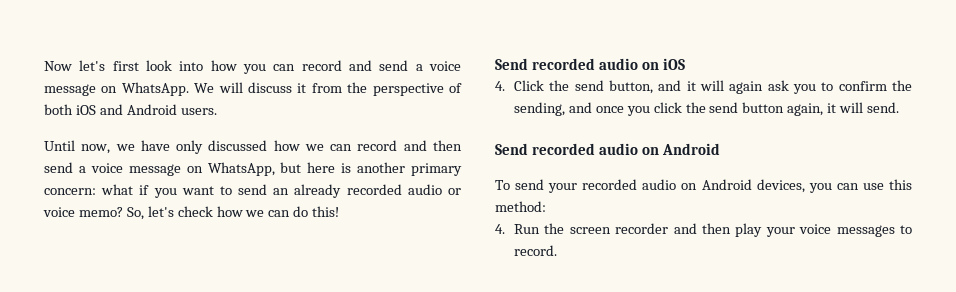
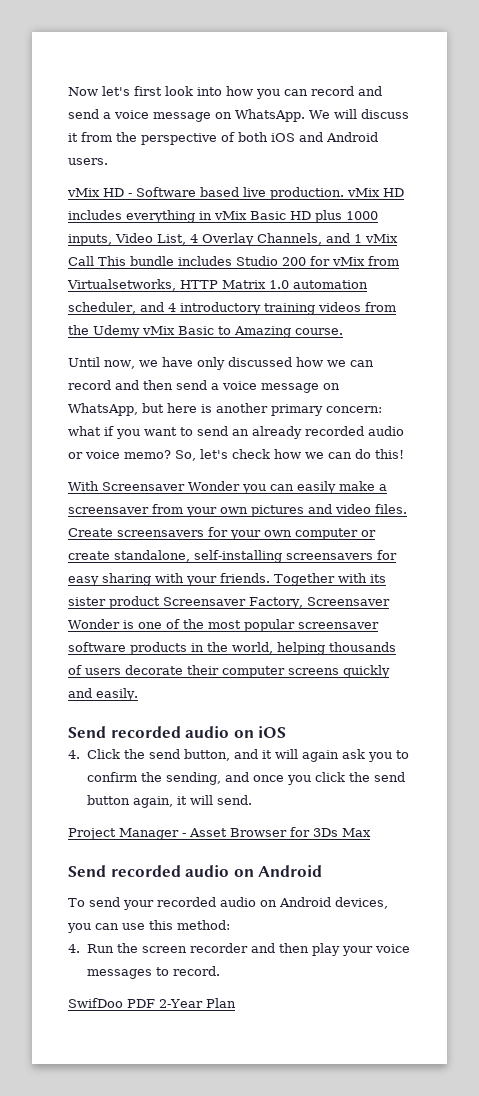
+ vMix HD - Software based live production. vMix HD includes everything in vMix Basic HD plus 1000 inputs, Video List, 4 Overlay Channels, and 1 vMix Call This bundle includes Studio 200 for vMix from Virtualsetworks, HTTP Matrix 1.0 automation scheduler, and 4 introductory training videos from the Udemy vMix Basic to Amazing course.
+ With Screensaver Wonder you can easily make a screensaver from your own pictures and video files. Create screensavers for your own computer or create standalone, self-installing screensavers for easy sharing with your friends. Together with its sister product Screensaver Factory, Screensaver Wonder is one of the most popular screensaver software products in the world, helping thousands of users decorate their computer screens quickly and easily.
+ Project Manager - Asset Browser for 3Ds Max
+ SwifDoo PDF 2-Year Plan

